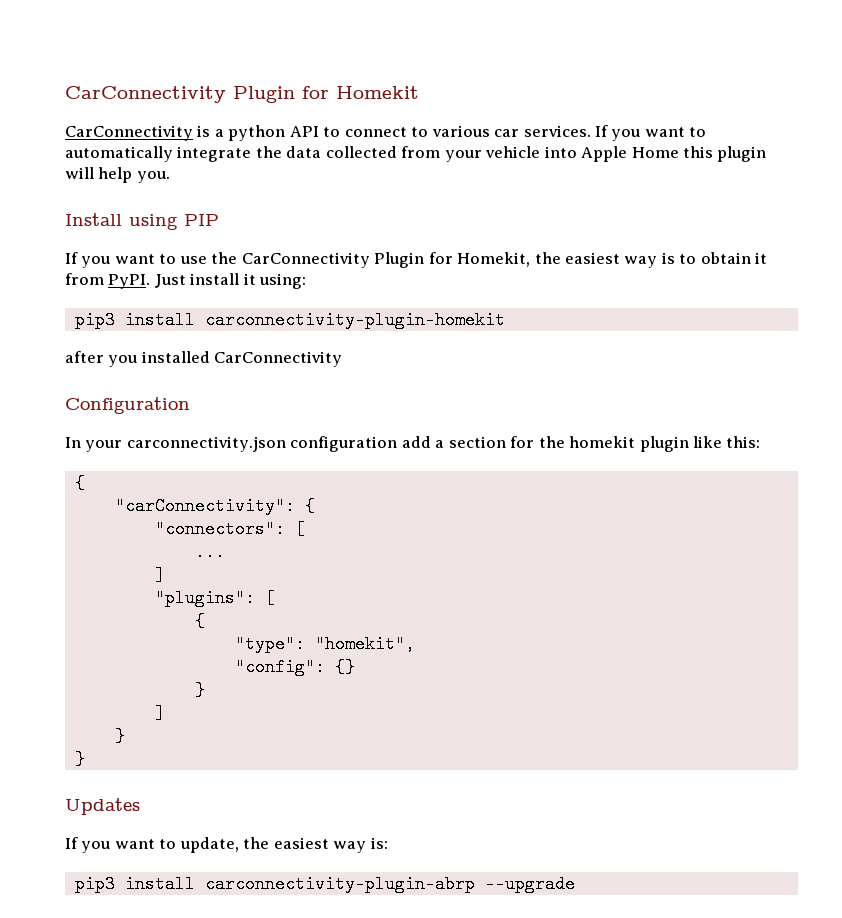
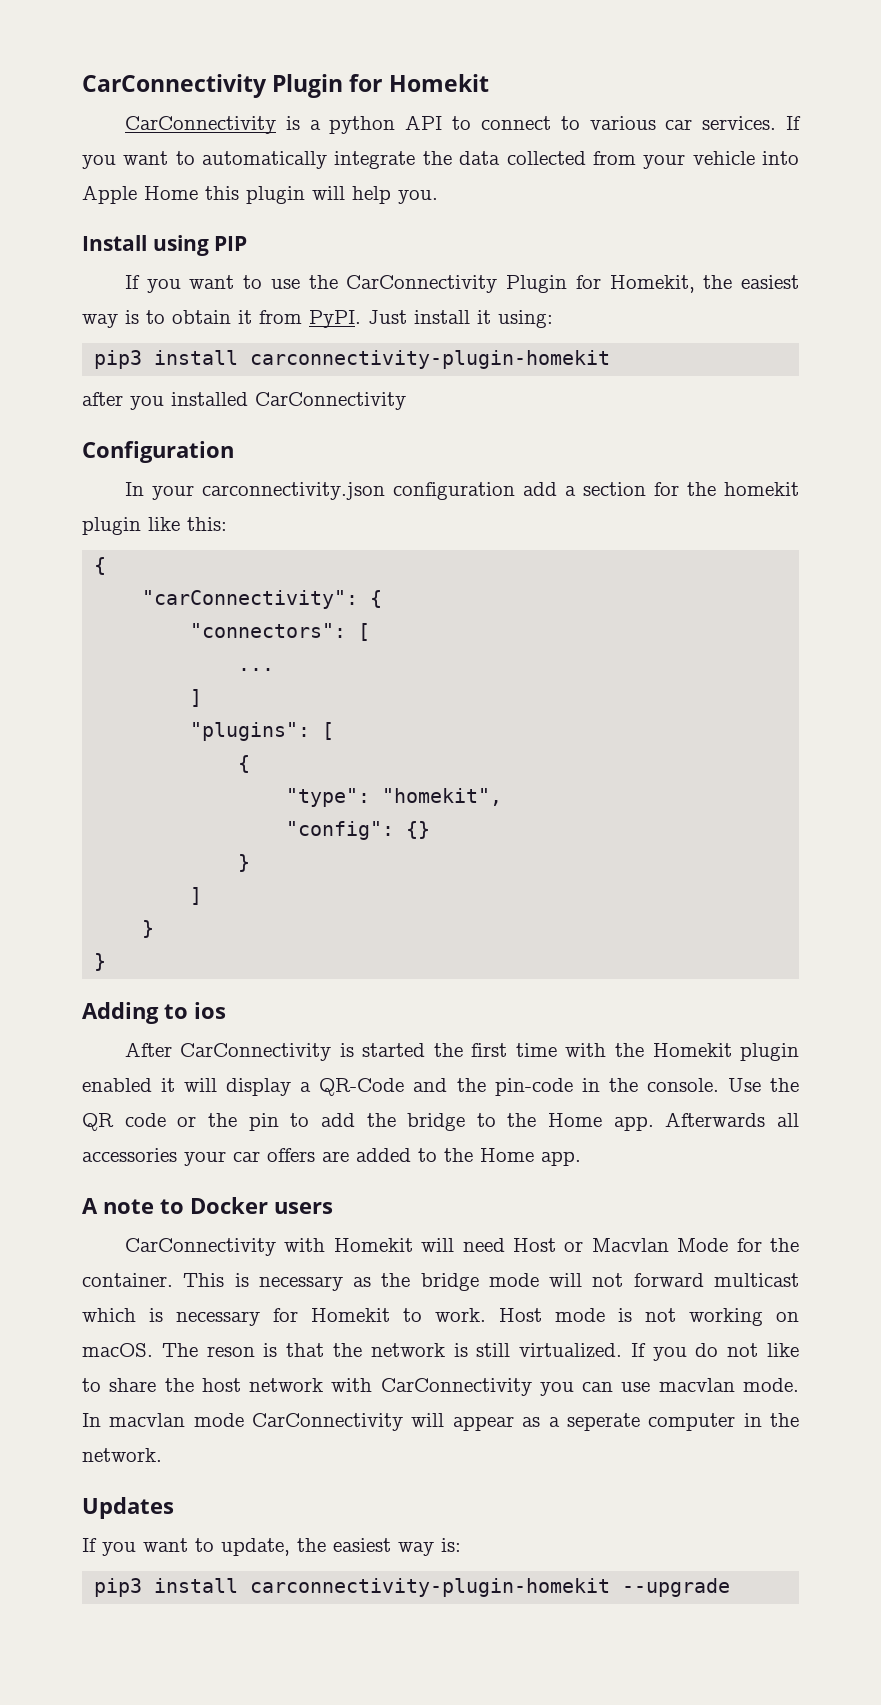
+ Adding to ios
+ After CarConnectivity is started the first time with the Homekit plugin enabled it will display a QR-Code and the pin-code in the console. Use the QR code or the pin to add the bridge to the Home app. Afterwards all accessories your car offers are added to the Home app.
+ A note to Docker users
+ CarConnectivity with Homekit will need Host or Macvlan Mode for the container. This is necessary as the bridge mode will not forward multicast which is necessary for Homekit to work. Host mode is not working on macOS. The reson is that the network is still virtualized. If you do not like to share the host network with CarConnectivity you can use macvlan mode. In macvlan mode CarConnectivity will appear as a seperate computer in the network.
- pip3 install carconnectivity-plugin-abrp --upgrade
+ pip3 install carconnectivity-plugin-homekit --upgrade

